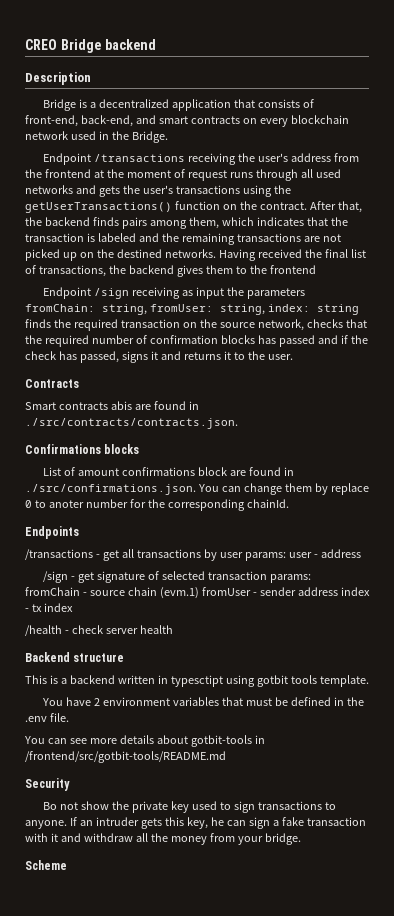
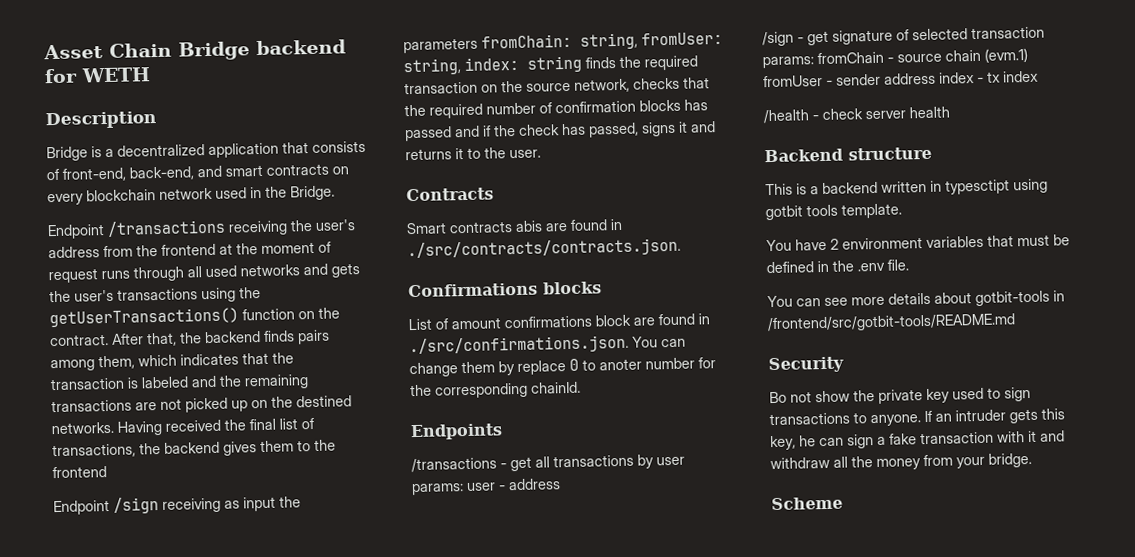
- CREO Bridge backend
+ Asset Chain Bridge backend for WETH

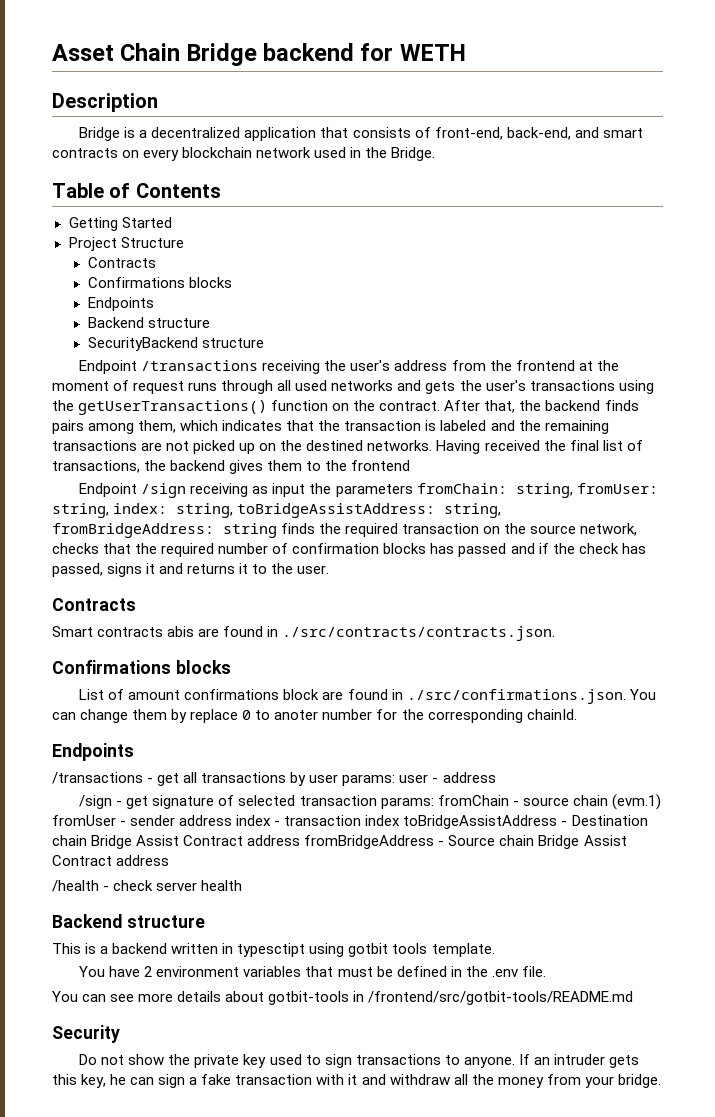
+ Table of Contents
+ Getting Started
+ Project Structure
+ Contracts
+ Confirmations blocks
+ Endpoints
+ Backend structure
+ SecurityBackend structure
- Endpoint /sign receiving as input the parameters fromChain: string, fromUser: string, index: string finds the required transaction on the source network, checks that the required number of confirmation blocks has passed and if the check has passed, signs it and returns it to the user.
+ Endpoint /sign receiving as input the parameters fromChain: string, fromUser: string, index: string, toBridgeAssistAddress: string, fromBridgeAddress: string finds the required transaction on the source network, checks that the required number of confirmation blocks has passed and if the check has passed, signs it and returns it to the user.
- /sign - get signature of selected transaction params: fromChain - source chain (evm.1) fromUser - sender address index - tx index
+ /sign - get signature of selected transaction params: fromChain - source chain (evm.1) fromUser - sender address index - transaction index toBridgeAssistAddress - Destination chain Bridge Assist Contract address fromBridgeAddress - Source chain Bridge Assist Contract address
- Вo not show the private key used to sign transactions to anyone.
+ Do not show the private key used to sign transactions to anyone.
- Scheme

